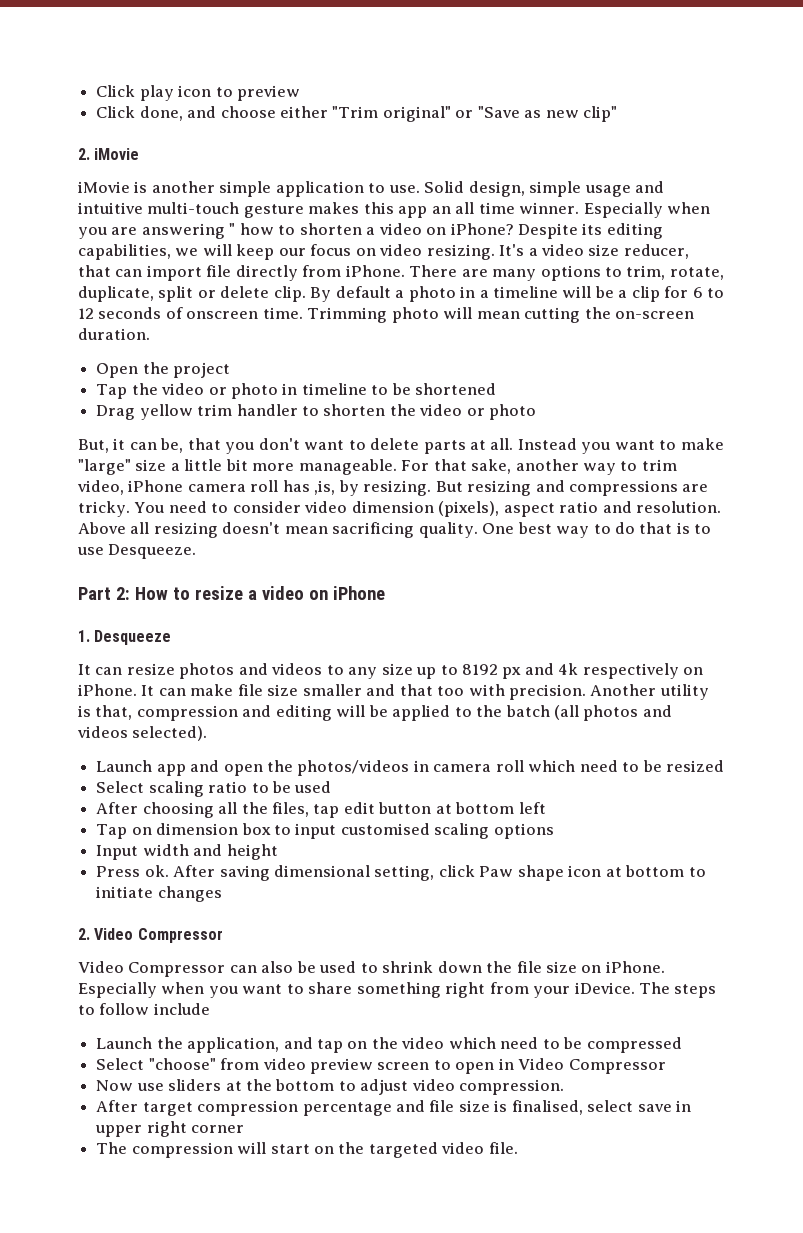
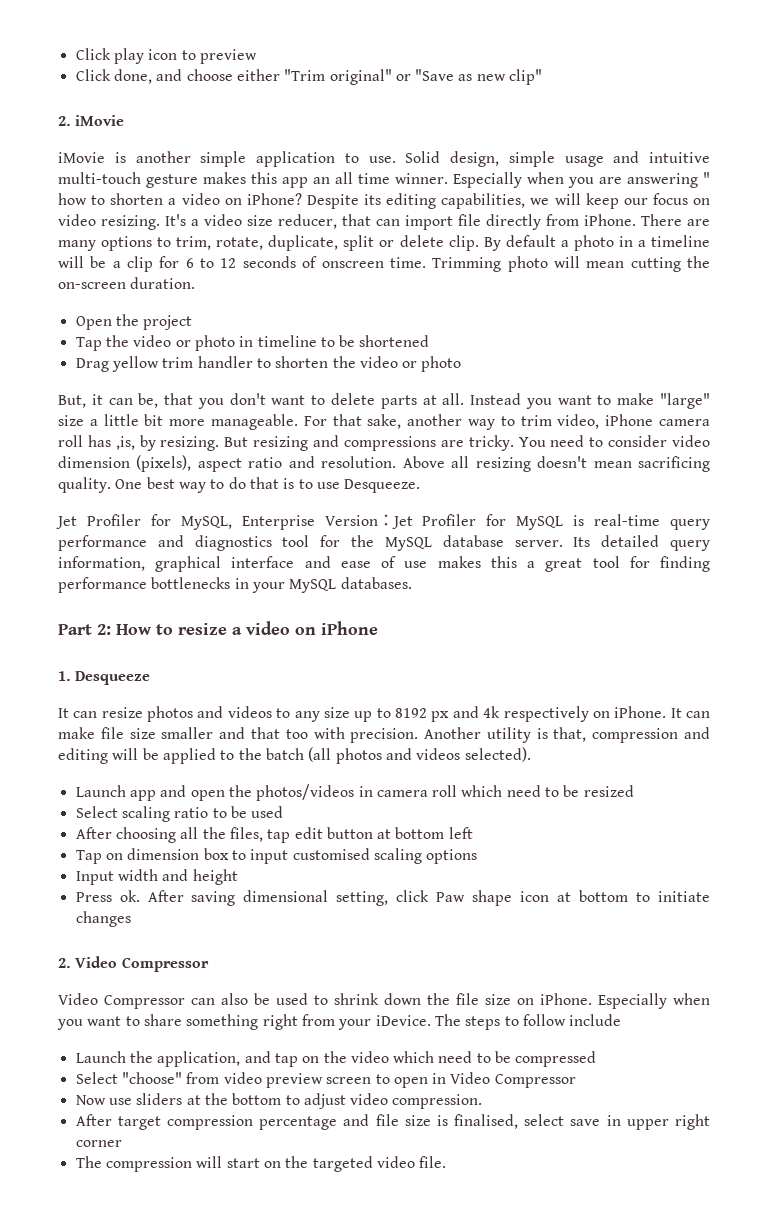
+ Jet Profiler for MySQL, Enterprise Version：Jet Profiler for MySQL is real-time query performance and diagnostics tool for the MySQL database server. Its detailed query information, graphical interface and ease of use makes this a great tool for finding performance bottlenecks in your MySQL databases.

